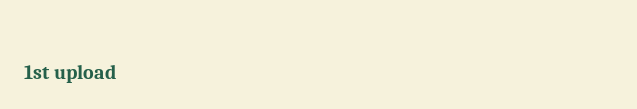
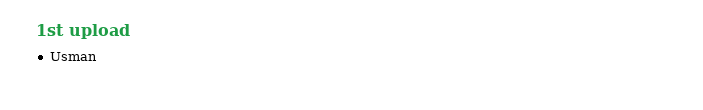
+ Usman

